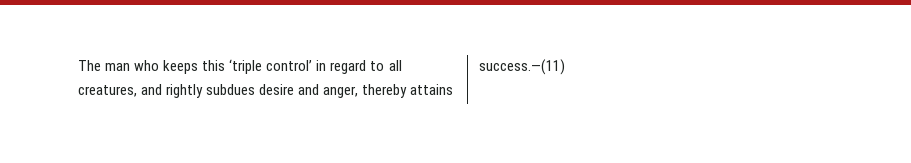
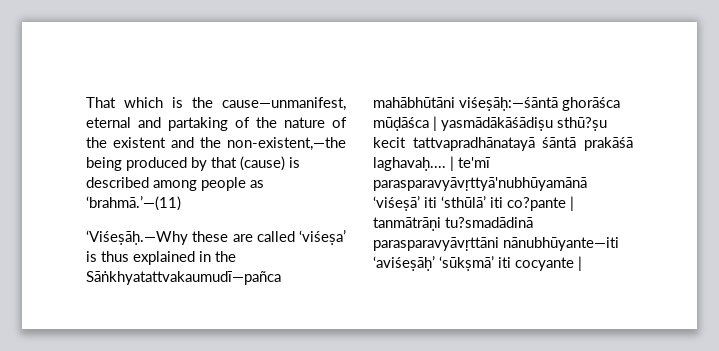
- The man who keeps this ‘triple control’ in regard to all creatures, and rightly subdues desire and anger, thereby attains success.—(11)
+ That which is the cause—unmanifest, eternal and partaking of the nature of the existent and the non-existent,—the being produced by that (cause) is described among people as ‘brahmā.’—(11)
+ ‘Viśeṣāḥ.—Why these are called ‘viśeṣa’ is thus explained in the Sāṅkhyatattvakaumudī—pañca mahābhūtāni viśeṣāḥ:—śāntā ghorāśca mūḍāśca | yasmādākāśādiṣu sthū?ṣu kecit tattvapradhānatayā śāntā prakāśā laghavaḥ.... | te'mī parasparavyāvṛttyā'nubhūyamānā ‘viśeṣā’ iti ‘sthūlā’ iti co?pante | tanmātrāṇi tu?smadādinā parasparavyāvṛttāni nānubhūyante—iti ‘aviśeṣāḥ’ ‘sūkṣmā’ iti cocyante |

